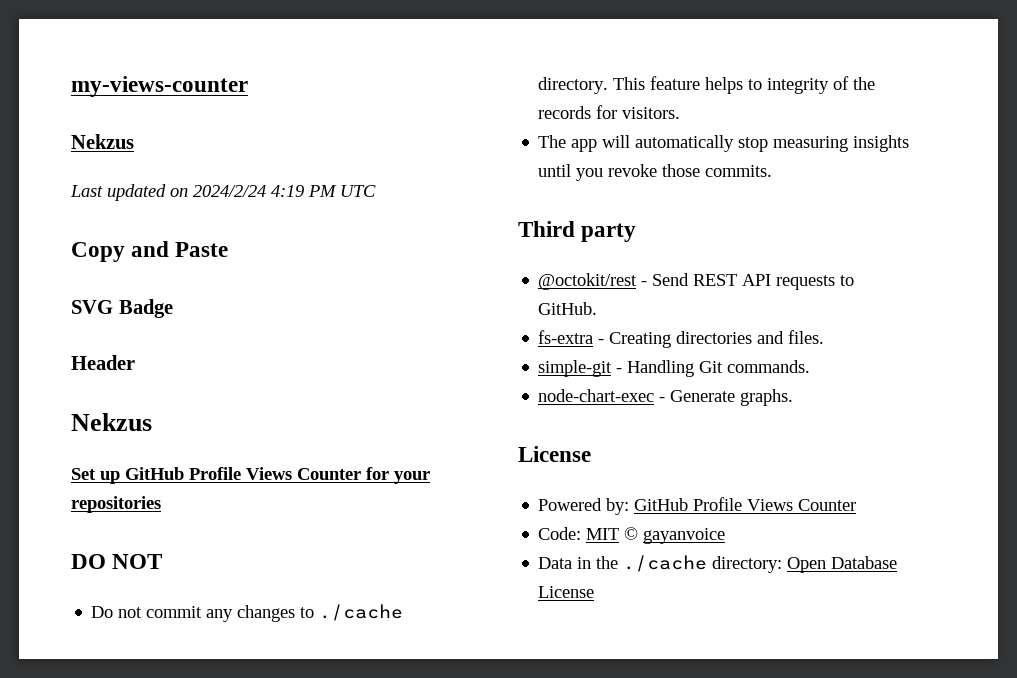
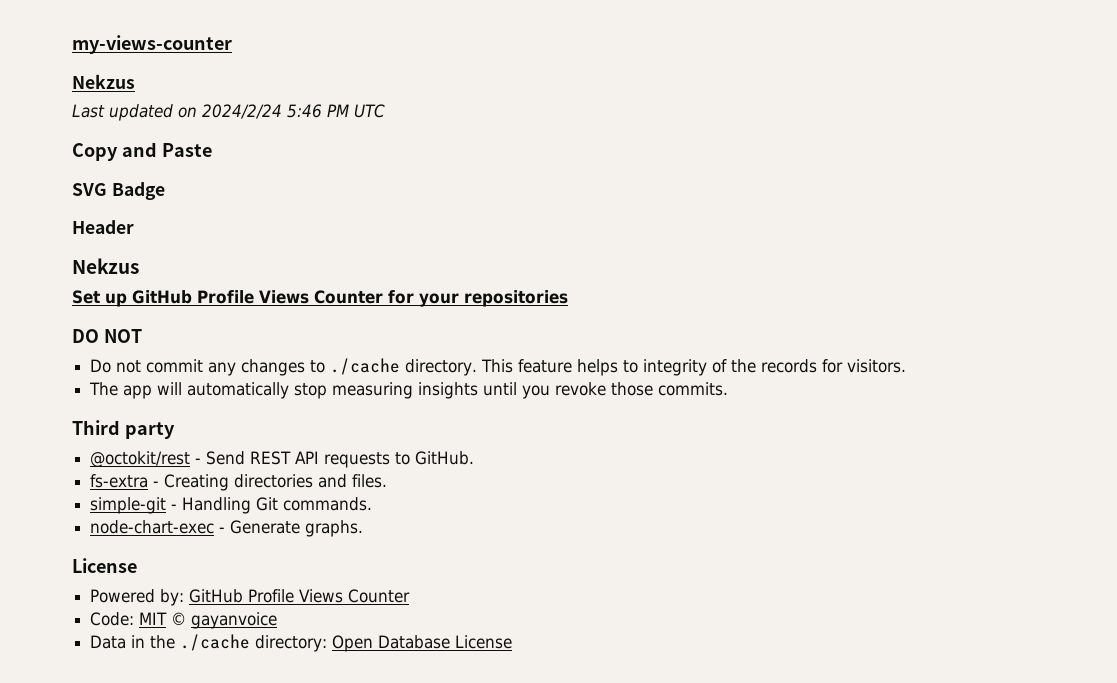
- Last updated on 2024/2/24 4:19 PM UTC
+ Last updated on 2024/2/24 5:46 PM UTC

